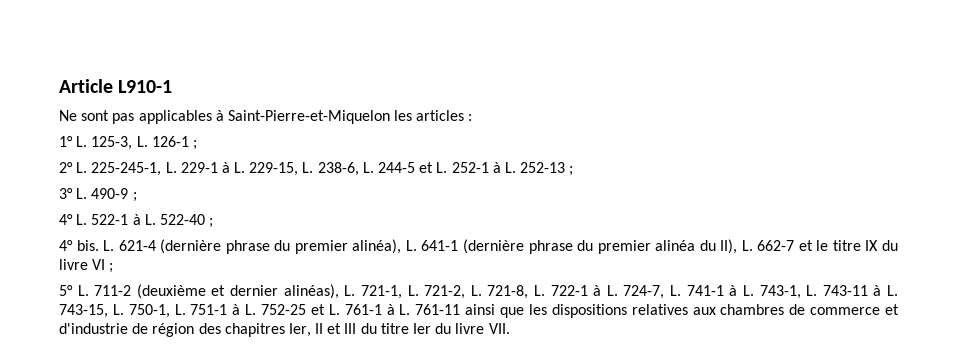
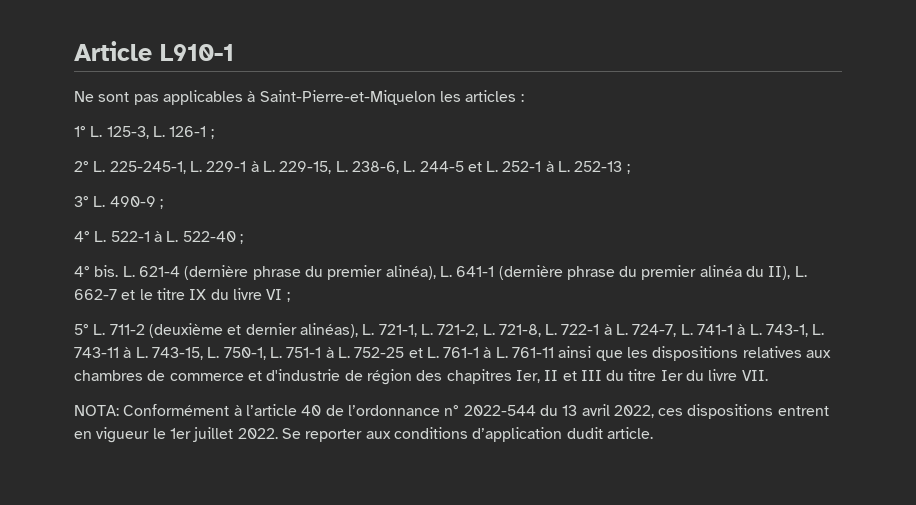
+ NOTA: Conformément à l’article 40 de l’ordonnance n° 2022-544 du 13 avril 2022, ces dispositions entrent en vigueur le 1er juillet 2022. Se reporter aux conditions d’application dudit article.

